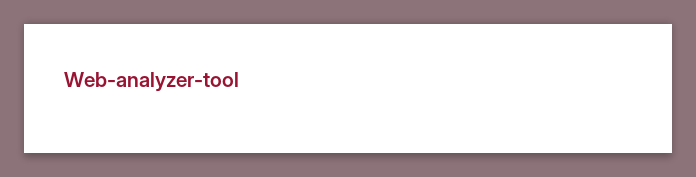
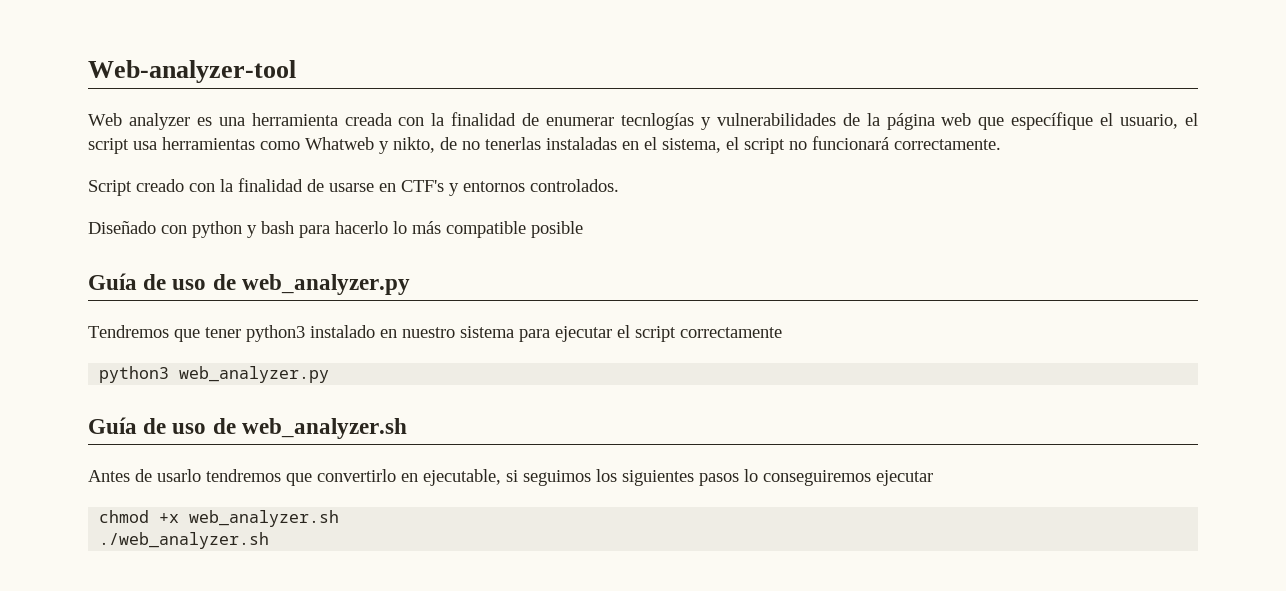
+ Web analyzer es una herramienta creada con la finalidad de enumerar tecnlogías y vulnerabilidades de la página web que específique el usuario, el script usa herramientas como Whatweb y nikto, de no tenerlas instaladas en el sistema, el script no funcionará correctamente.
+ Script creado con la finalidad de usarse en CTF's y entornos controlados.
+ Diseñado con python y bash para hacerlo lo más compatible posible
+ Guía de uso de web_analyzer.py
+ Tendremos que tener python3 instalado en nuestro sistema para ejecutar el script correctamente
+ python3 web_analyzer.py
+ Guía de uso de web_analyzer.sh
+ Antes de usarlo tendremos que convertirlo en ejecutable, si seguimos los siguientes pasos lo conseguiremos ejecutar
+ chmod +x web_analyzer.sh
+ ./web_analyzer.sh

